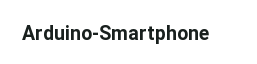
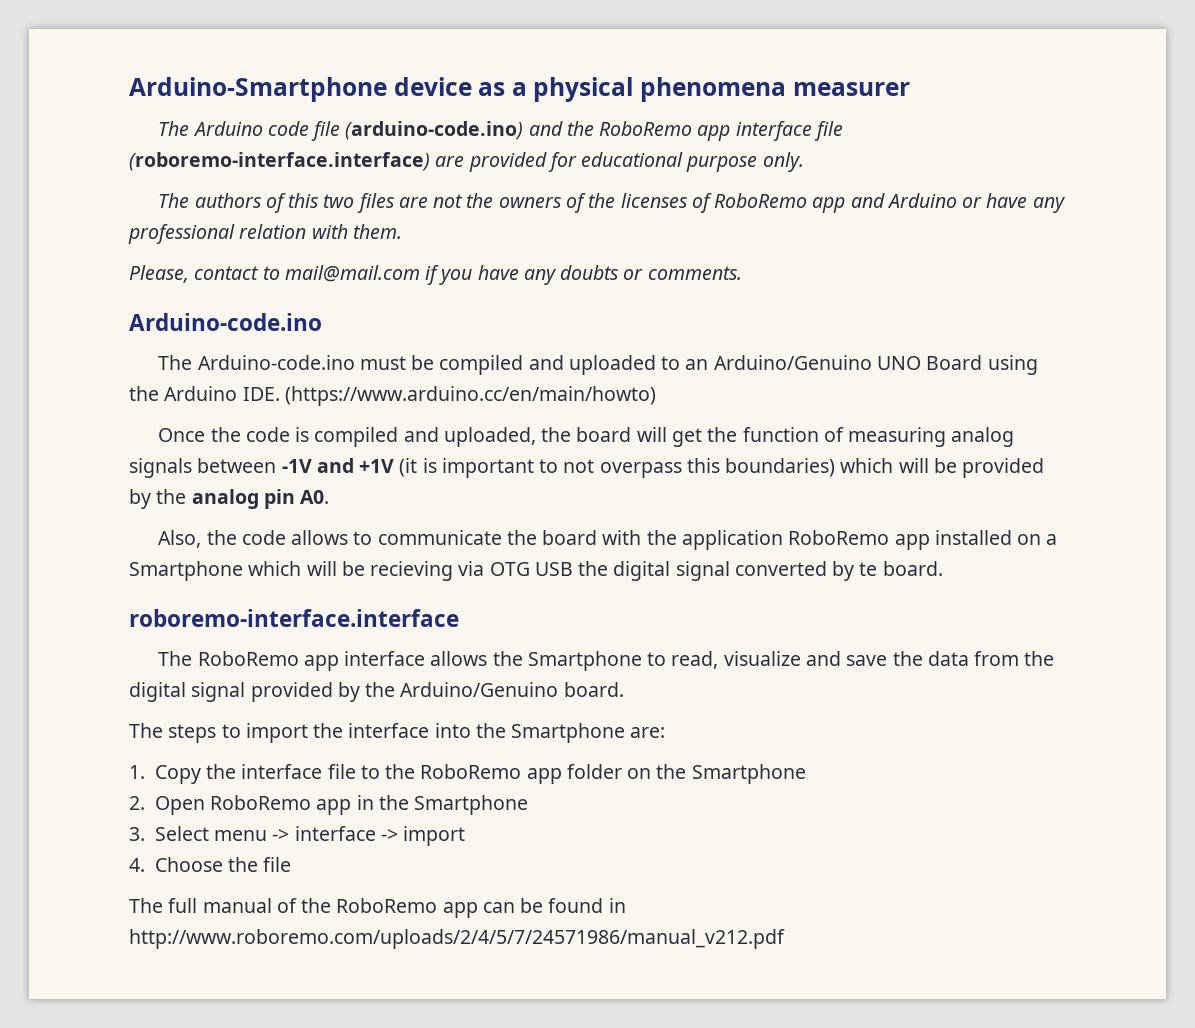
- Arduino-Smartphone
+ Arduino-Smartphone device as a physical phenomena measurer
+ The Arduino code file (arduino-code.ino) and the RoboRemo app interface file (roboremo-interface.interface) are provided for educational purpose only.
+ The authors of this two files are not the owners of the licenses of RoboRemo app and Arduino or have any professional relation with them.
+ Please, contact to mail@mail.com if you have any doubts or comments.
+ Arduino-code.ino
+ The Arduino-code.ino must be compiled and uploaded to an Arduino/Genuino UNO Board using the Arduino IDE. (https://www.arduino.cc/en/main/howto)
+ Once the code is compiled and uploaded, the board will get the function of measuring analog signals between -1V and +1V (it is important to not overpass this boundaries) which will be provided by the analog pin A0.
+ Also, the code allows to communicate the board with the application RoboRemo app installed on a Smartphone which will be recieving via OTG USB the digital signal converted by te board.
+ roboremo-interface.interface
+ The RoboRemo app interface allows the Smartphone to read, visualize and save the data from the digital signal provided by the Arduino/Genuino board.
+ The steps to import the interface into the Smartphone are:
+ 1. Copy the interface file to the RoboRemo app folder on the Smartphone
+ 2. Open RoboRemo app in the Smartphone
+ 3. Select menu -> interface -> import
+ 4. Choose the file
+ The full manual of the RoboRemo app can be found in http://www.roboremo.com/uploads/2/4/5/7/24571986/manual_v212.pdf

